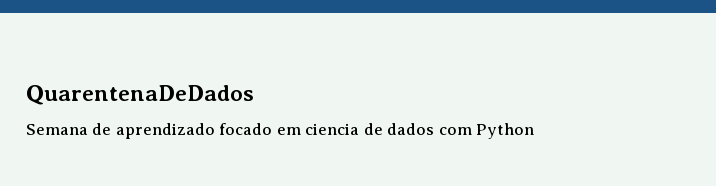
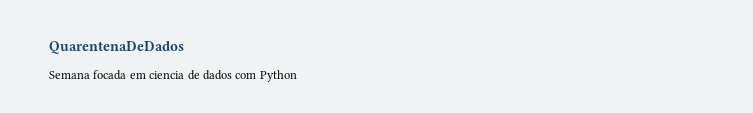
- Semana de aprendizado focado em ciencia de dados com Python
+ Semana focada em ciencia de dados com Python

